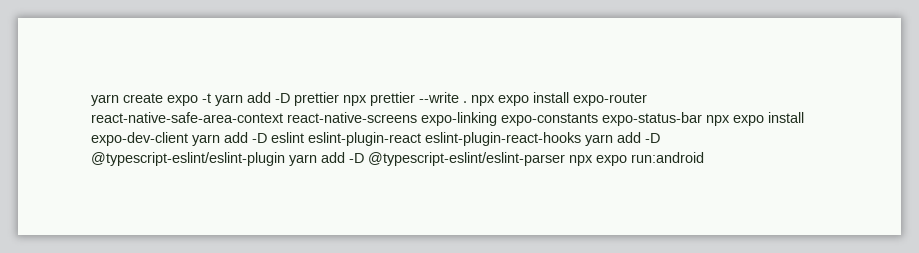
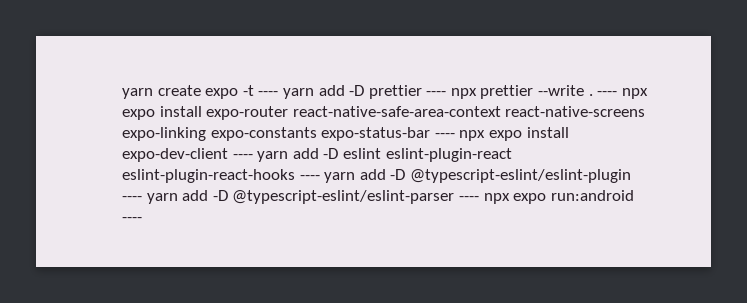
- yarn create expo -t yarn add -D prettier npx prettier --write . npx expo install expo-router react-native-safe-area-context react-native-screens expo-linking expo-constants expo-status-bar npx expo install expo-dev-client yarn add -D eslint eslint-plugin-react eslint-plugin-react-hooks yarn add -D @typescript-eslint/eslint-plugin yarn add -D @typescript-eslint/eslint-parser npx expo run:android
+ yarn create expo -t ---- yarn add -D prettier ---- npx prettier --write . ---- npx expo install expo-router react-native-safe-area-context react-native-screens expo-linking expo-constants expo-status-bar ---- npx expo install expo-dev-client ---- yarn add -D eslint eslint-plugin-react eslint-plugin-react-hooks ---- yarn add -D @typescript-eslint/eslint-plugin ---- yarn add -D @typescript-eslint/eslint-parser ---- npx expo run:android ----

